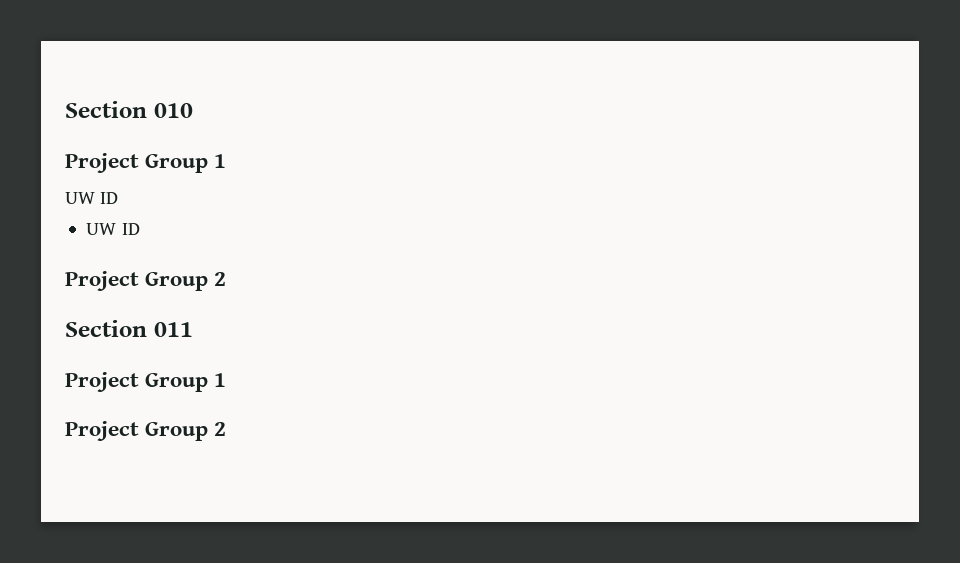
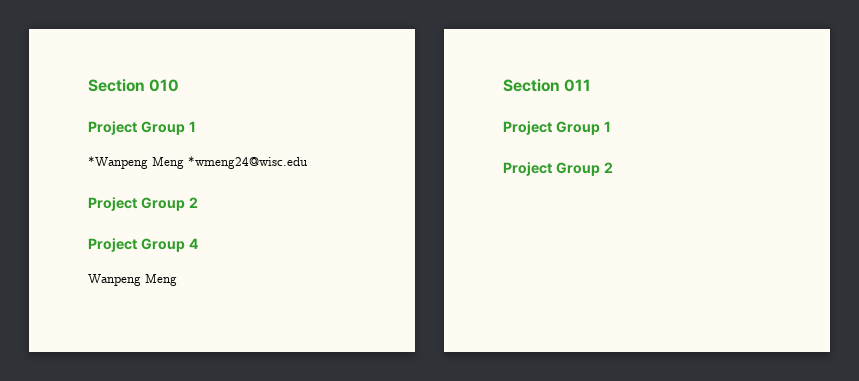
  Section 010
  Project Group 1
- UW ID
- UW ID
+ *Wanpeng Meng *wmeng24@wisc.edu
  Project Group 2
+ Project Group 4
+ Wanpeng Meng

